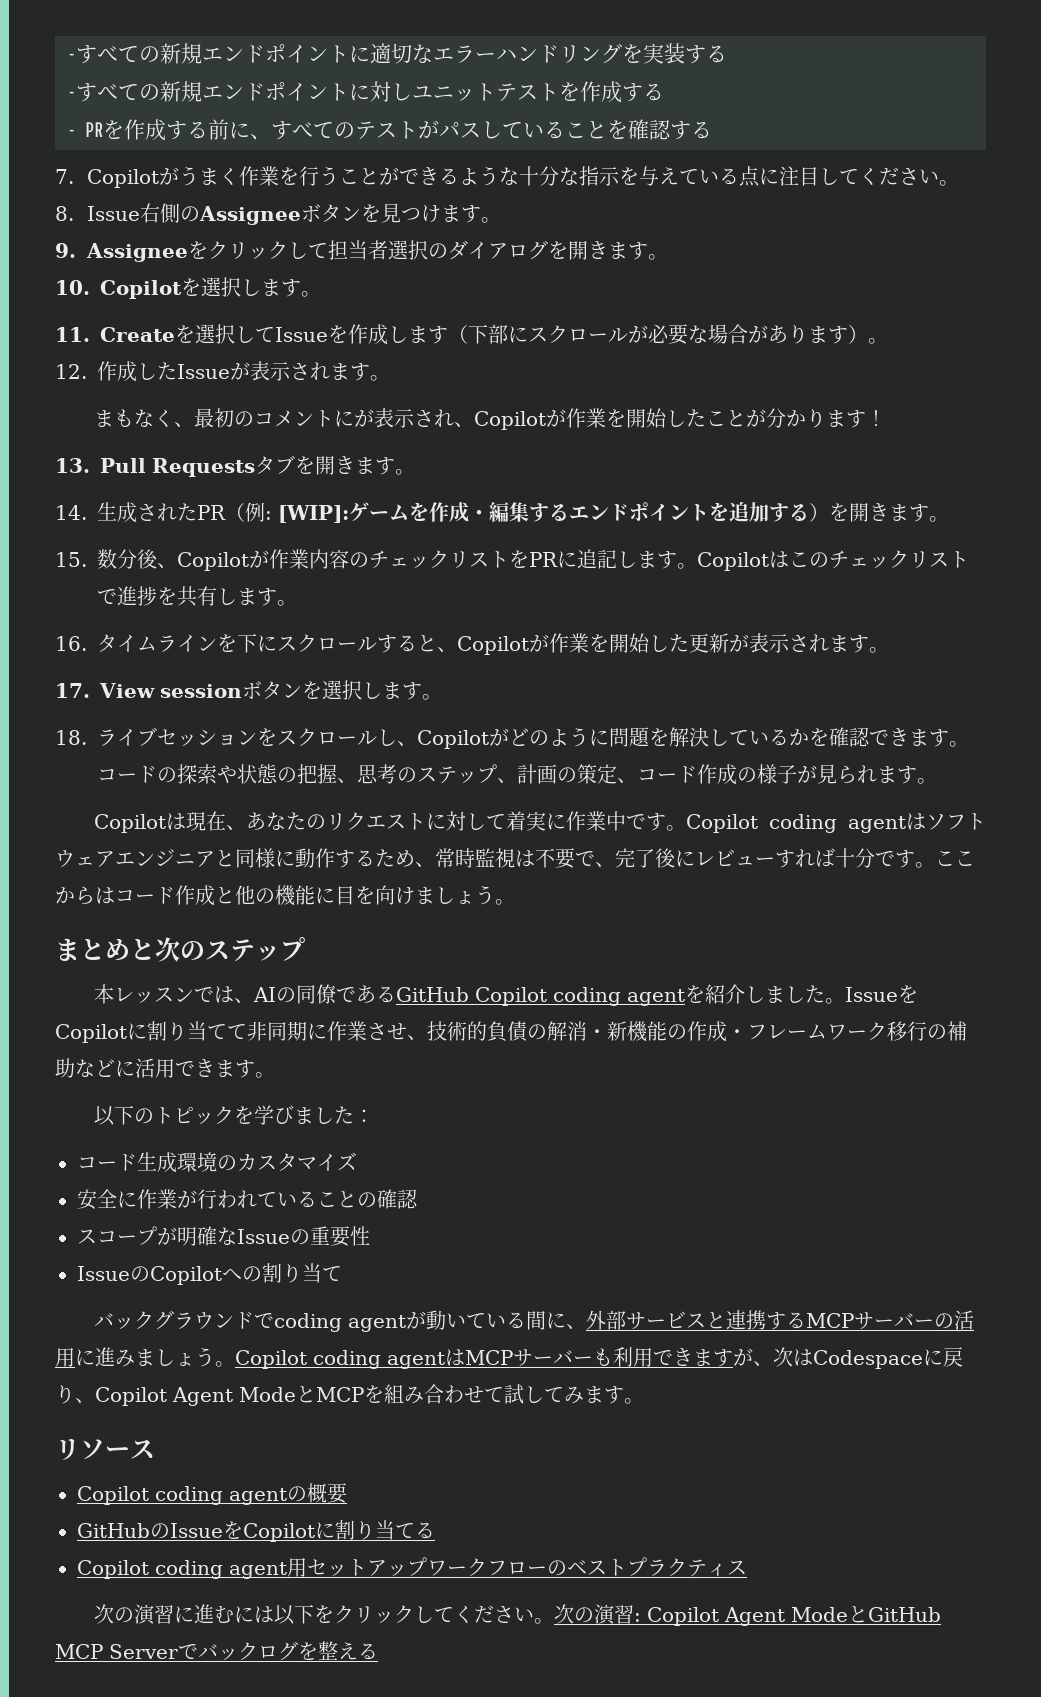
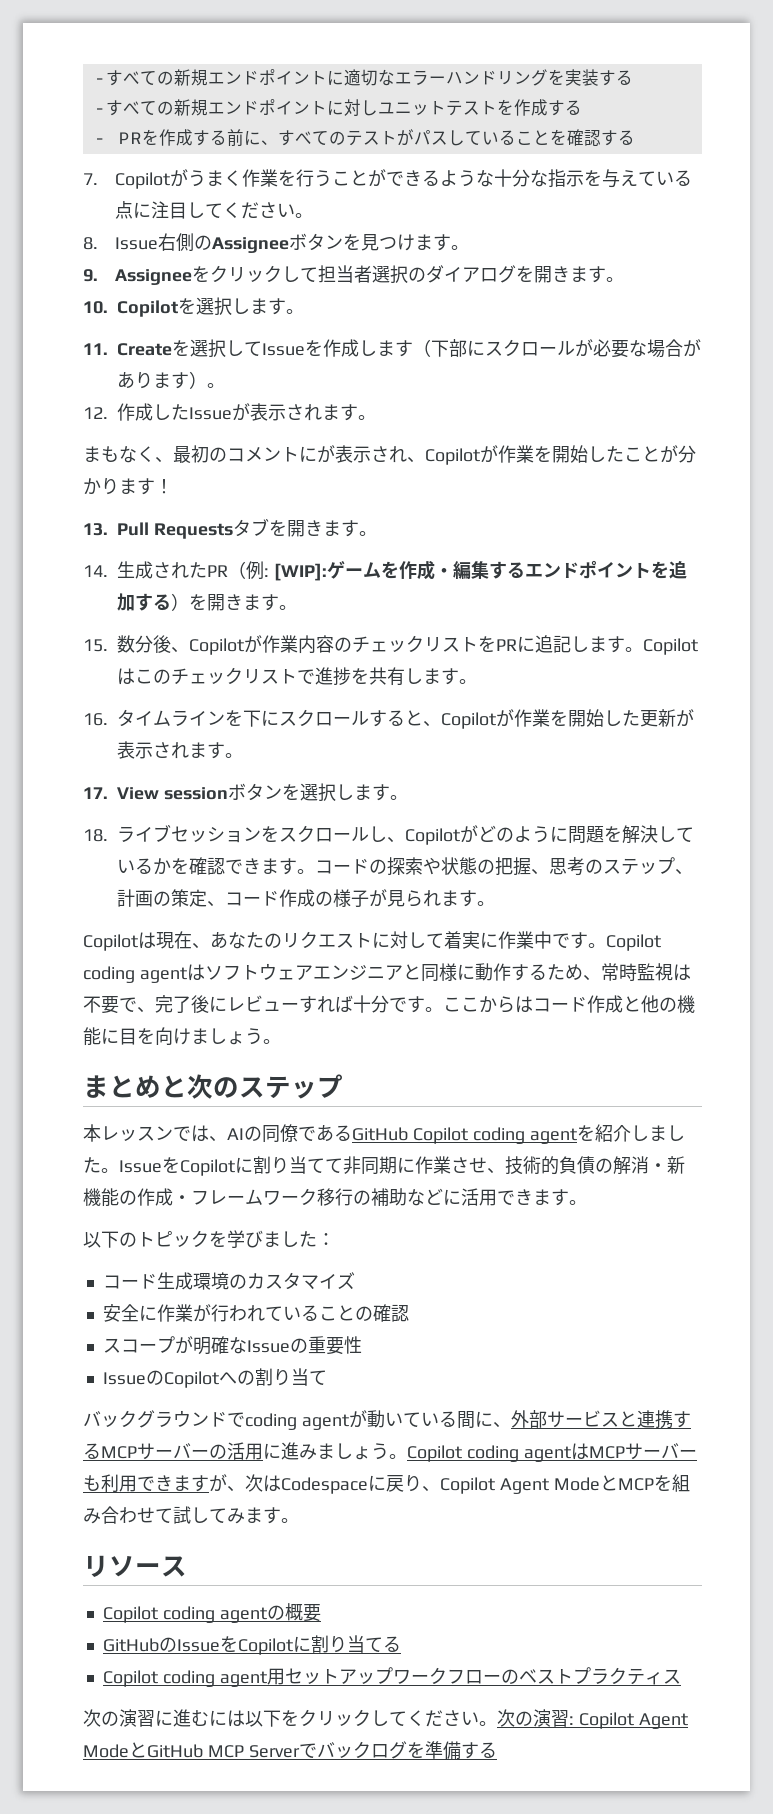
- 次の演習: Copilot Agent ModeとGitHub MCP Serverでバックログを整える
+ 次の演習: Copilot Agent ModeとGitHub MCP Serverでバックログを準備する

